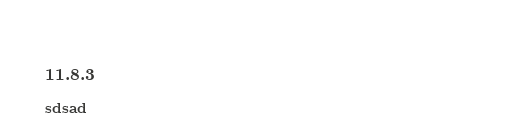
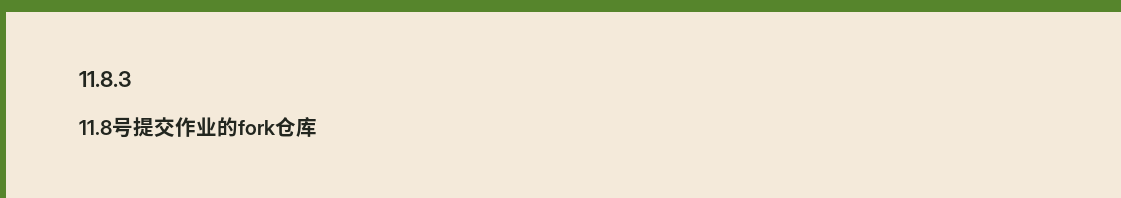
- sdsad
+ 11.8号提交作业的fork仓库

